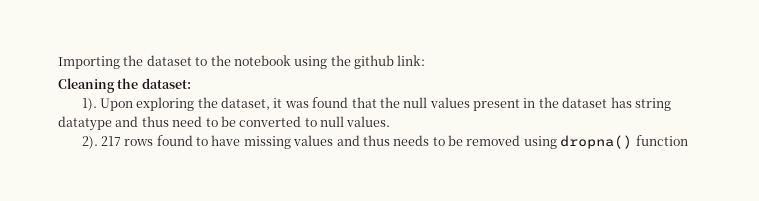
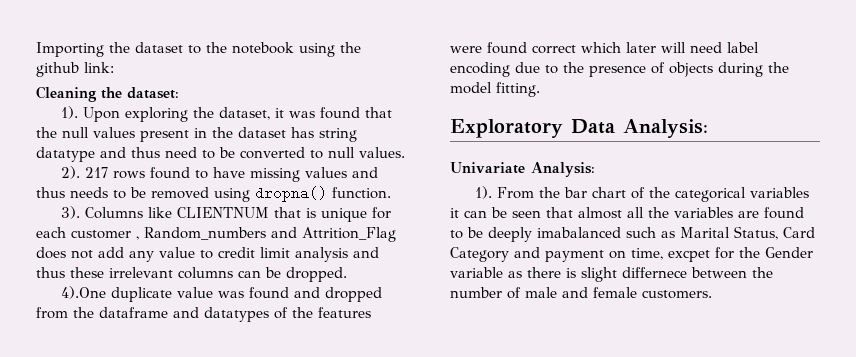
- 217 rows found to have missing values and thus needs to be removed using dropna() function
+ 217 rows found to have missing values and thus needs to be removed using dropna() function.
+ 3). Columns like CLIENTNUM that is unique for each customer , Random_numbers and Attrition_Flag does not add any value to credit limit analysis and thus these irrelevant columns can be dropped.
+ 4).One duplicate value was found and dropped from the dataframe and datatypes of the features were found correct which later will need label encoding due to the presence of objects during the model fitting.
+ Exploratory Data Analysis:
+ Univariate Analysis:
+ 1). From the bar chart of the categorical variables it can be seen that almost all the variables are found to be deeply imabalanced such as Marital Status, Card Category and payment on time, excpet for the Gender variable as there is slight differnece between the number of male and female customers.

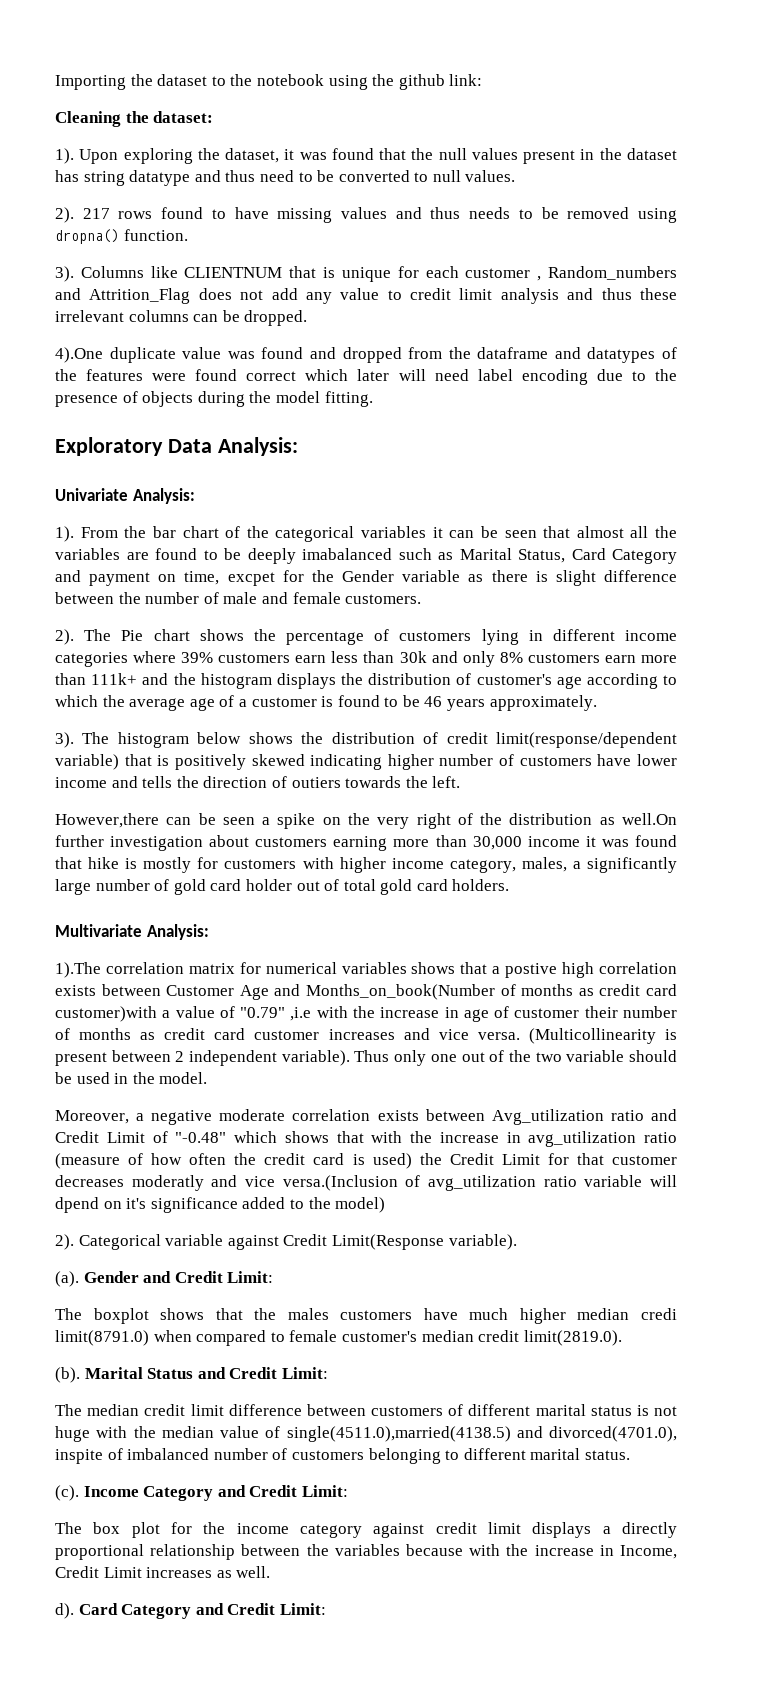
- From the bar chart of the categorical variables it can be seen that almost all the variables are found to be deeply imabalanced such as Marital Status, Card Category and payment on time, excpet for the Gender variable as there is slight differnece between the number of male and female customers.
+ From the bar chart of the categorical variables it can be seen that almost all the variables are found to be deeply imabalanced such as Marital Status, Card Category and payment on time, excpet for the Gender variable as there is slight difference between the number of male and female customers.
+ 2). The Pie chart shows the percentage of customers lying in different income categories where 39% customers earn less than 30k and only 8% customers earn more than 111k+ and the histogram displays the distribution of customer's age according to which the average age of a customer is found to be 46 years approximately.
+ 3). The histogram below shows the distribution of credit limit(response/dependent variable) that is positively skewed indicating higher number of customers have lower income and tells the direction of outiers towards the left.
+ However,there can be seen a spike on the very right of the distribution as well.On further investigation about customers earning more than 30,000 income it was found that hike is mostly for customers with higher income category, males, a significantly large number of gold card holder out of total gold card holders.
+ Multivariate Analysis:
+ 1).The correlation matrix for numerical variables shows that a postive high correlation exists between Customer Age and Months_on_book(Number of months as credit card customer)with a value of "0.79" ,i.e with the increase in age of customer their number of months as credit card customer increases and vice versa. (Multicollinearity is present between 2 independent variable). Thus only one out of the two variable should be used in the model.
+ Moreover, a negative moderate correlation exists between Avg_utilization ratio and Credit Limit of "-0.48" which shows that with the increase in avg_utilization ratio (measure of how often the credit card is used) the Credit Limit for that customer decreases moderatly and vice versa.(Inclusion of avg_utilization ratio variable will dpend on it's significance added to the model)
+ 2). Categorical variable against Credit Limit(Response variable).
+ (a). Gender and Credit Limit:
+ The boxplot shows that the males customers have much higher median credi limit(8791.0) when compared to female customer's median credit limit(2819.0).
+ (b). Marital Status and Credit Limit:
+ The median credit limit difference between customers of different marital status is not huge with the median value of single(4511.0),married(4138.5) and divorced(4701.0), inspite of imbalanced number of customers belonging to different marital status.
+ (c). Income Category and Credit Limit:
+ The box plot for the income category against credit limit displays a directly proportional relationship between the variables because with the increase in Income, Credit Limit increases as well.
+ d). Card Category and Credit Limit:

